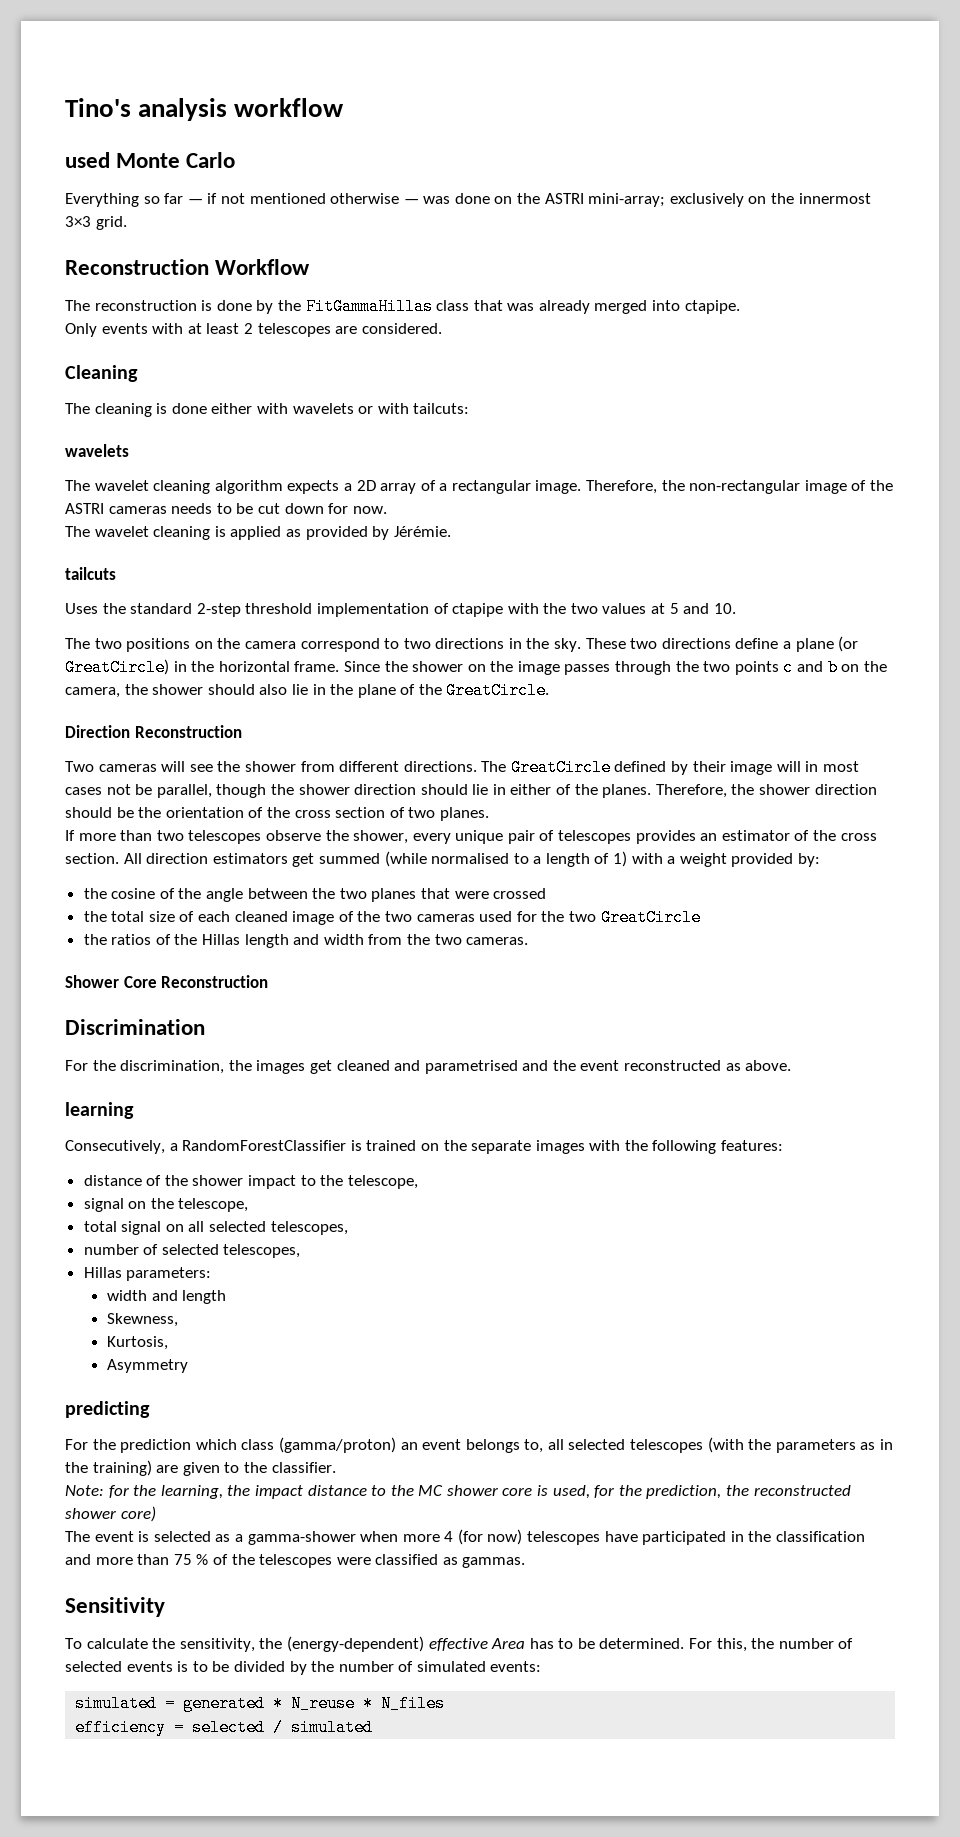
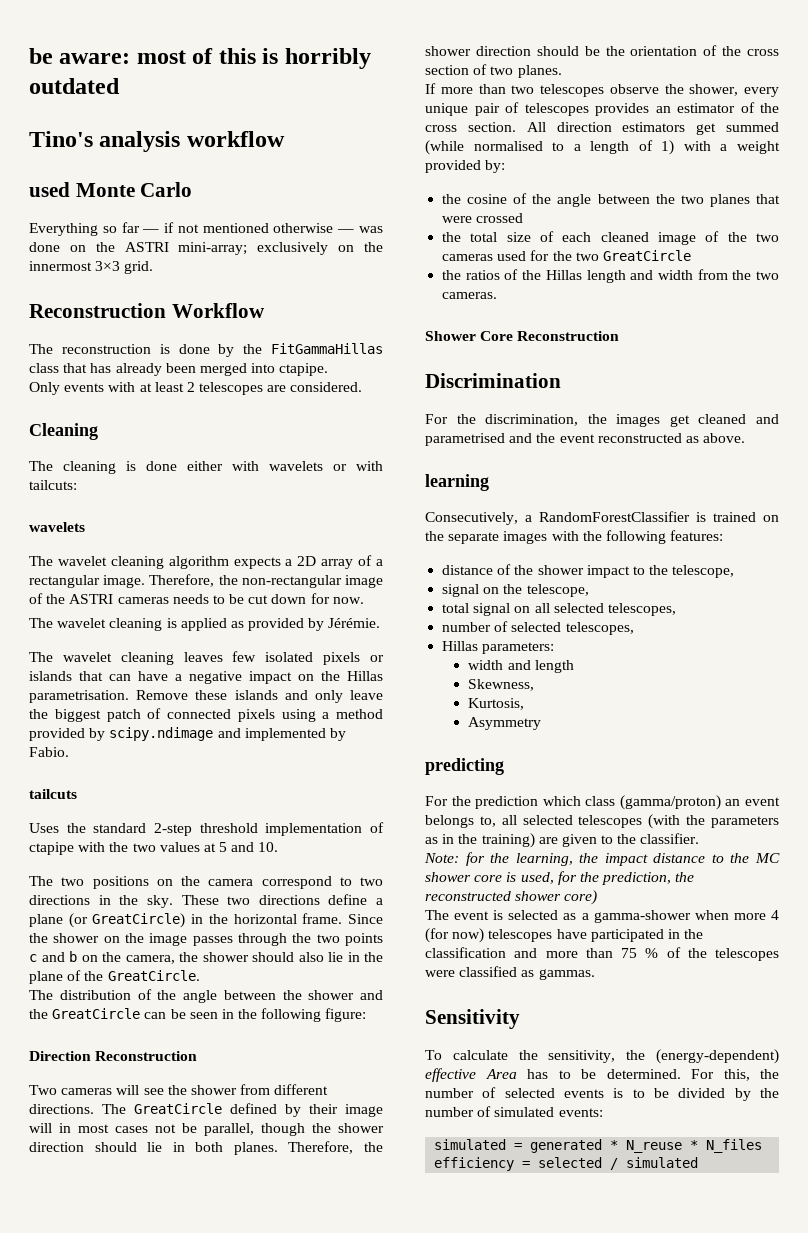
+ be aware: most of this is horribly outdated
- The reconstruction is done by the FitGammaHillas class that was already merged into ctapipe.
+ The reconstruction is done by the FitGammaHillas class that has already been merged into ctapipe.
+ The wavelet cleaning leaves few isolated pixels or islands that can have a negative impact on the Hillas parametrisation. Remove these islands and only leave the biggest patch of connected pixels using a method provided by scipy.ndimage and implemented by Fabio.
+ The distribution of the angle between the shower and the GreatCircle can be seen in the following figure:
- The GreatCircle defined by their image will in most cases not be parallel, though the shower direction should lie in either of the planes.
+ The GreatCircle defined by their image will in most cases not be parallel, though the shower direction should lie in both planes.

